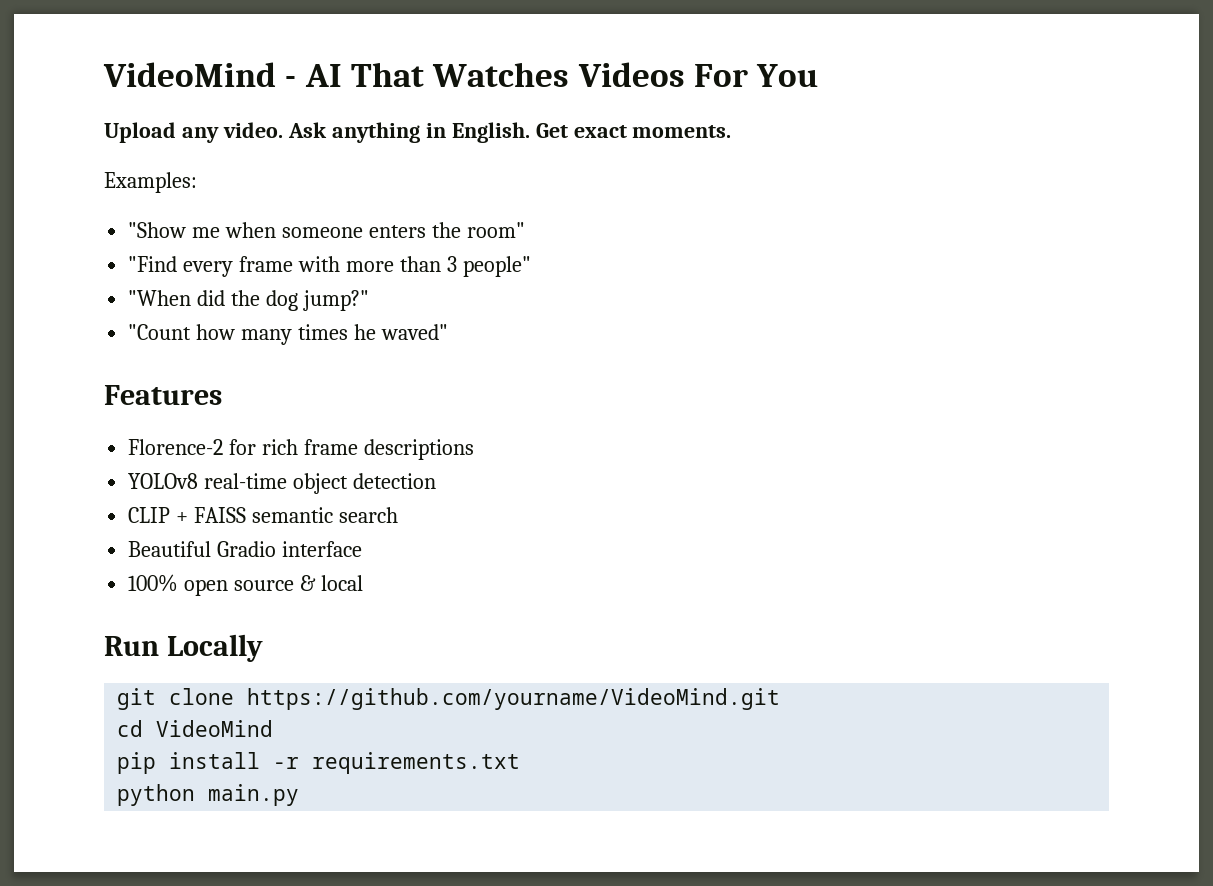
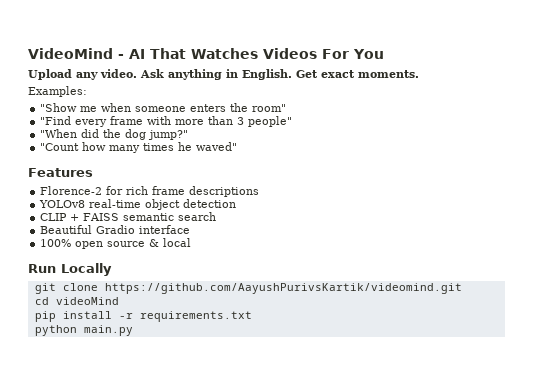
- git clone https://github.com/yourname/VideoMind.git
+ git clone https://github.com/AayushPurivsKartik/videomind.git
- cd VideoMind
+ cd videoMind

